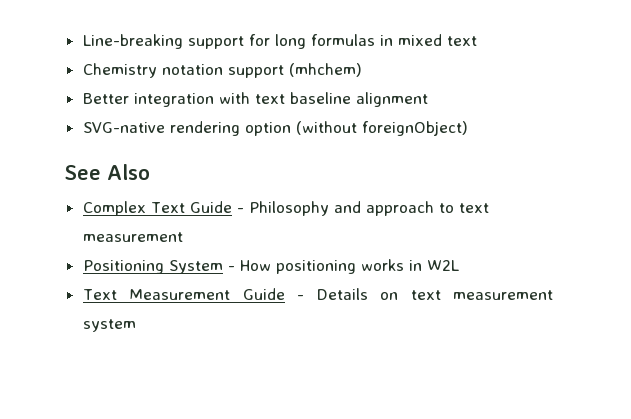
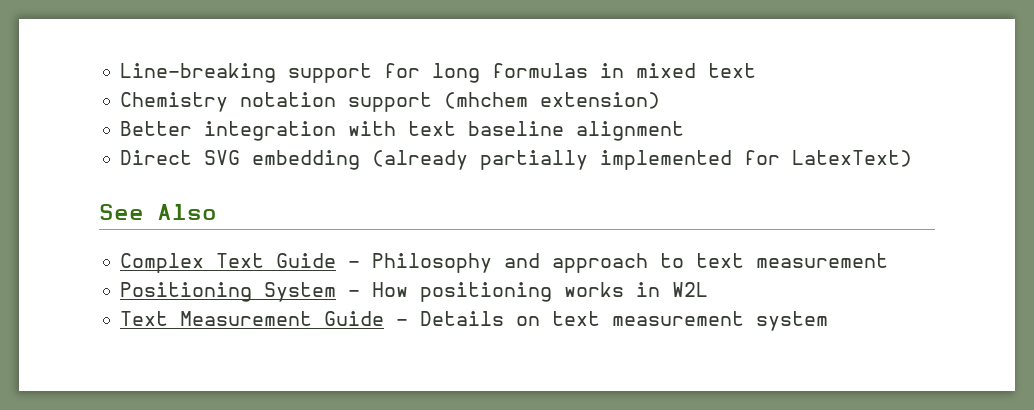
- Chemistry notation support (mhchem)
+ Chemistry notation support (mhchem extension)
- SVG-native rendering option (without foreignObject)
+ Direct SVG embedding (already partially implemented for LatexText)

